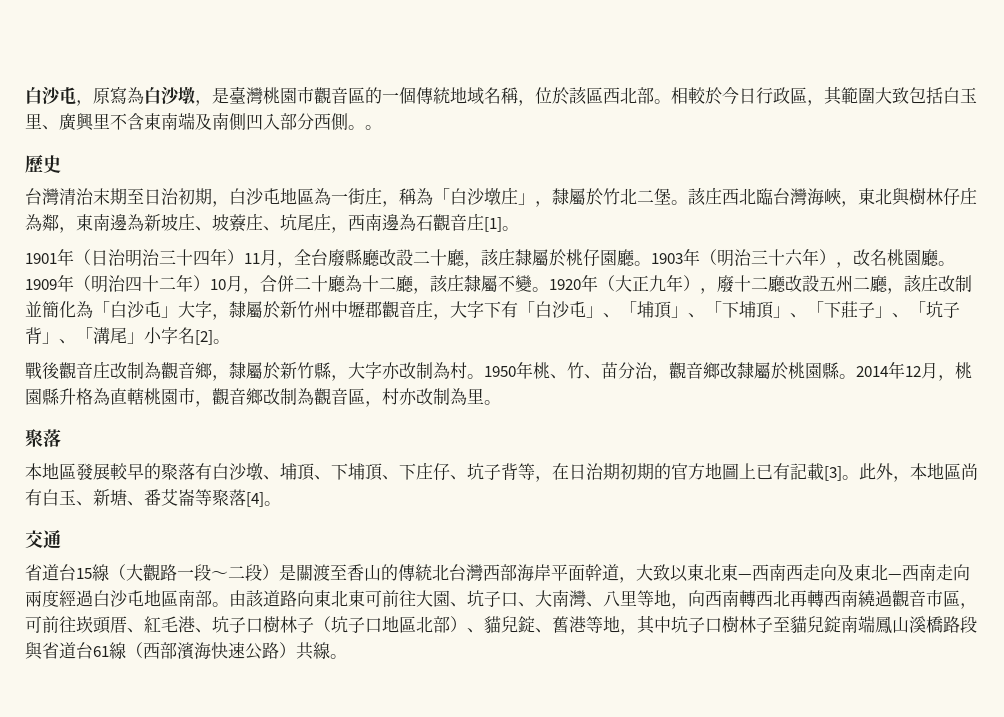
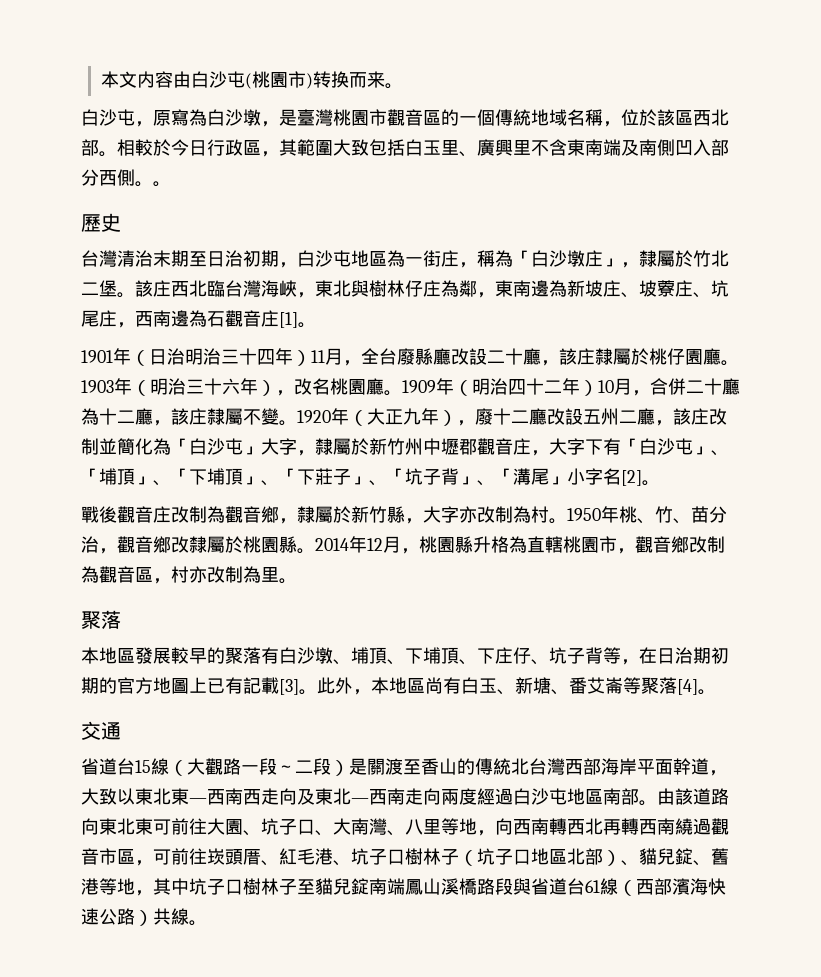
+ 本文内容由白沙屯(桃園市)转换而来。

